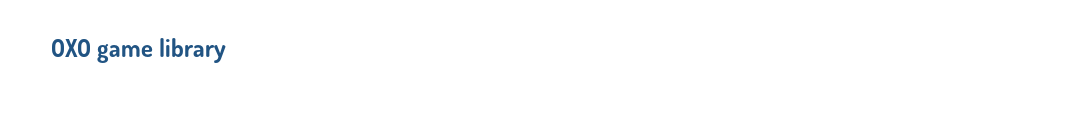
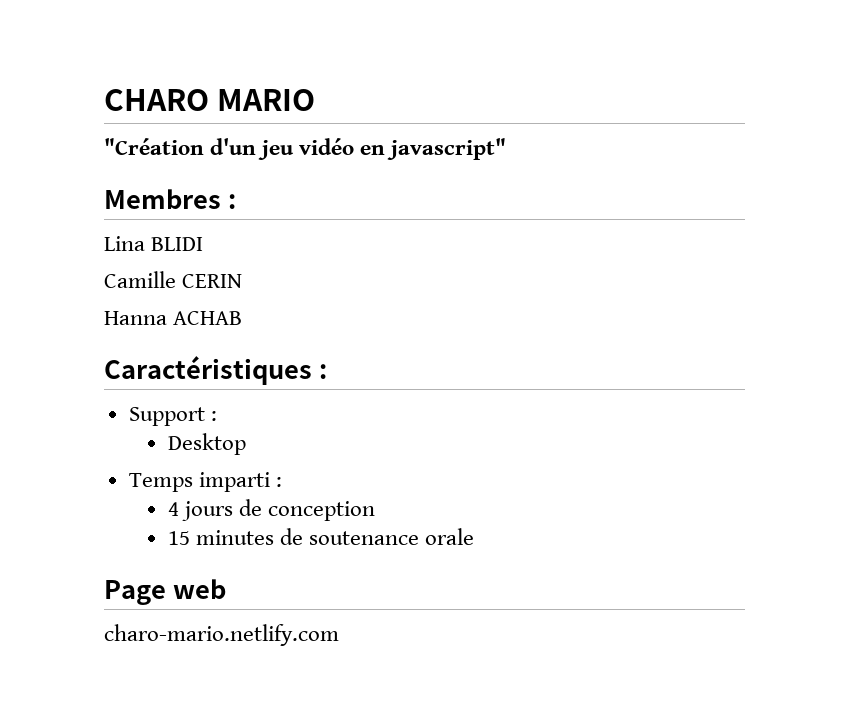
- OXO game library
+ CHARO MARIO
+ "Création d'un jeu vidéo en javascript"
+ Membres :
+ Lina BLIDI
+ Camille CERIN
+ Hanna ACHAB
+ Caractéristiques :
+ Support :
+ Desktop
+ Temps imparti :
+ 4 jours de conception
+ 15 minutes de soutenance orale
+ Page web
+ charo-mario.netlify.com

